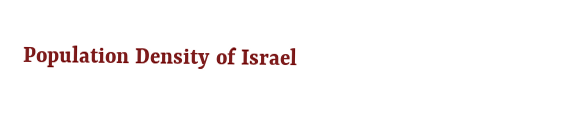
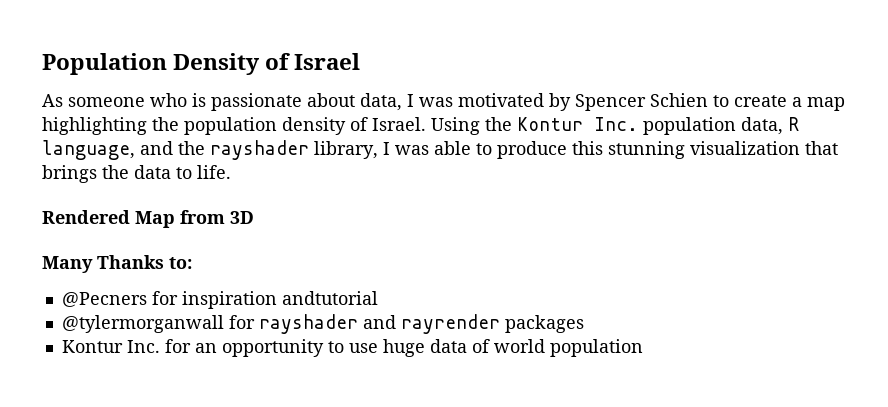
+ As someone who is passionate about data, I was motivated by Spencer Schien to create a map highlighting the population density of Israel. Using the Kontur Inc. population data, R language, and the rayshader library, I was able to produce this stunning visualization that brings the data to life.
+ Rendered Map from 3D
+ Many Thanks to:
+ @Pecners for inspiration andtutorial
+ @tylermorganwall for rayshader and rayrender packages
+ Kontur Inc. for an opportunity to use huge data of world population

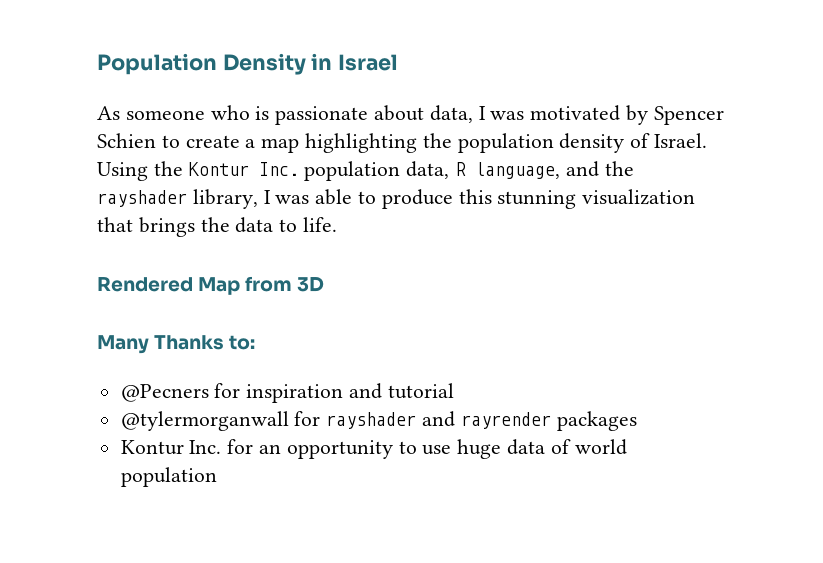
- Population Density of Israel
+ Population Density in Israel
- @Pecners for inspiration andtutorial
+ @Pecners for inspiration and tutorial

